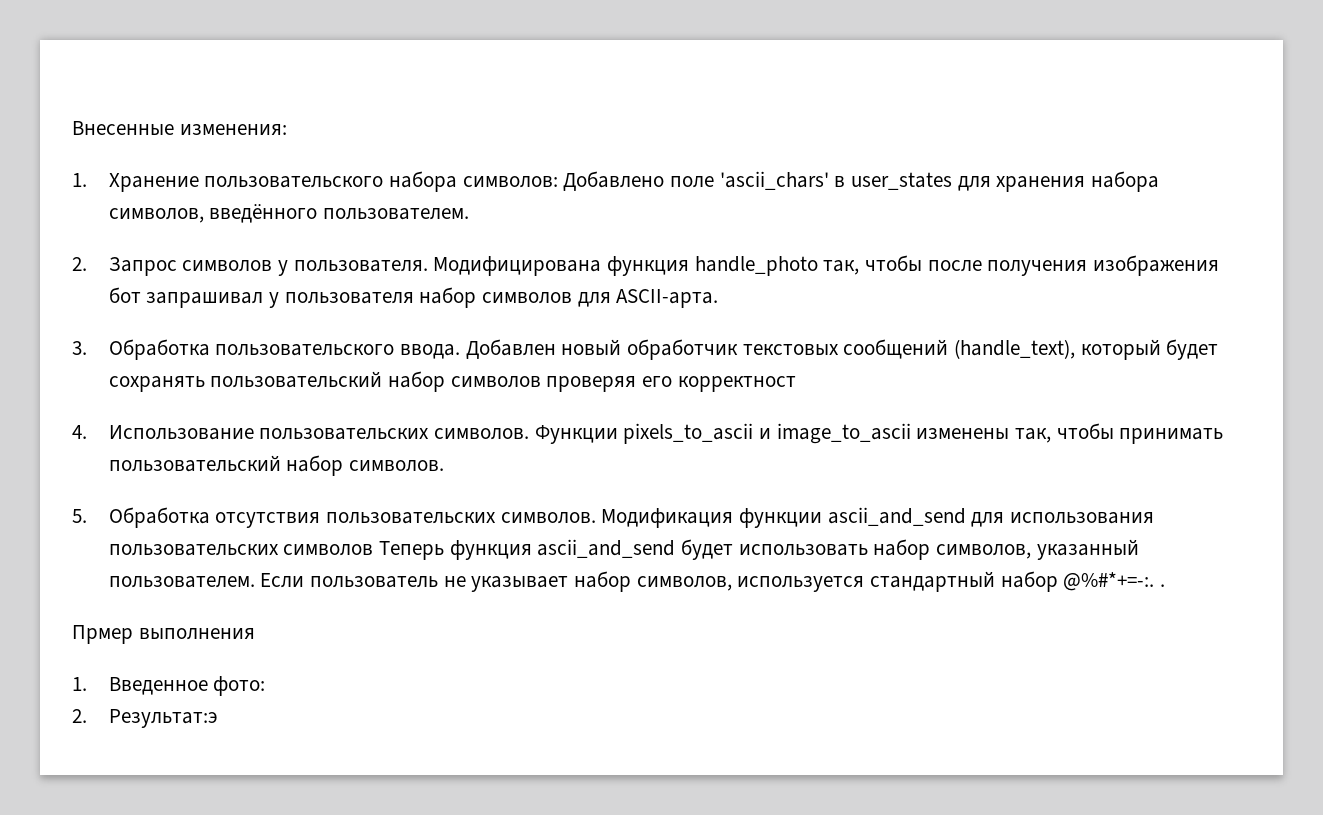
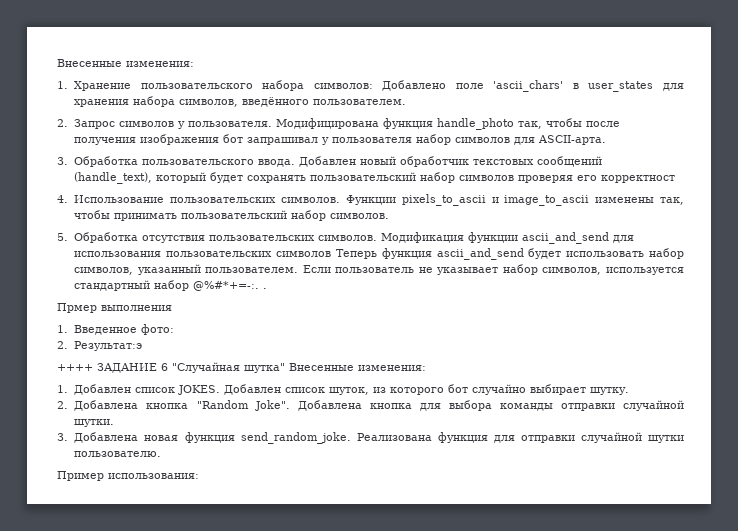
+ ++++ ЗАДАНИЕ 6 "Случайная шутка" Внесенные изменения:
+ 1. Добавлен список JOKES. Добавлен список шуток, из которого бот случайно выбирает шутку.
+ 2. Добавлена кнопка "Random Joke". Добавлена кнопка для выбора команды отправки случайной шутки.
+ 3. Добавлена новая функция send_random_joke. Реализована функция для отправки случайной шутки пользователю.
+ Пример использования:

